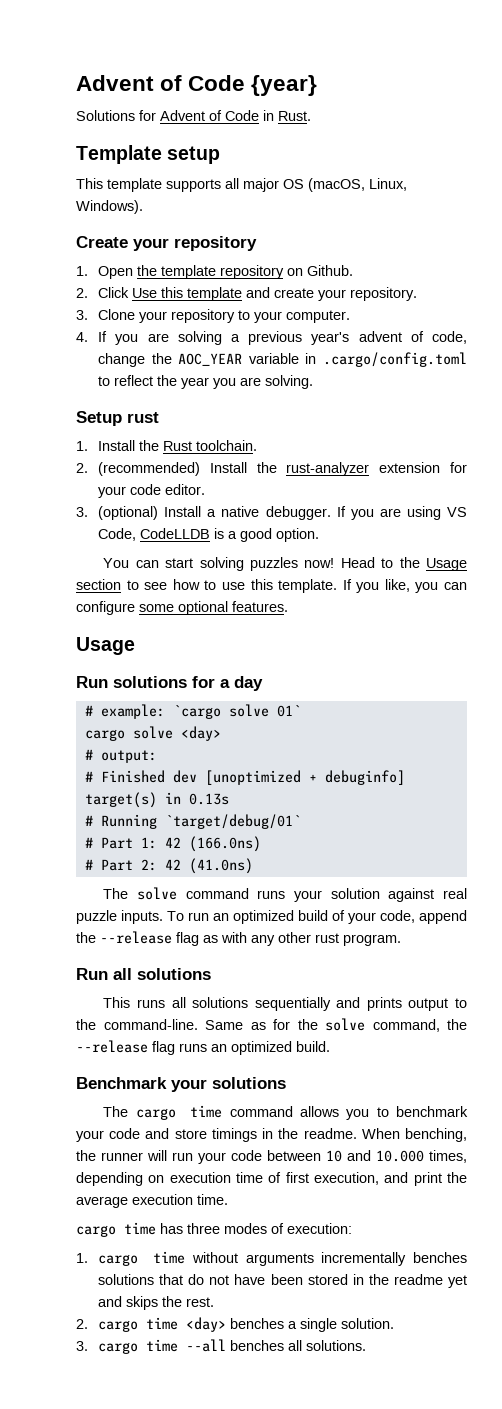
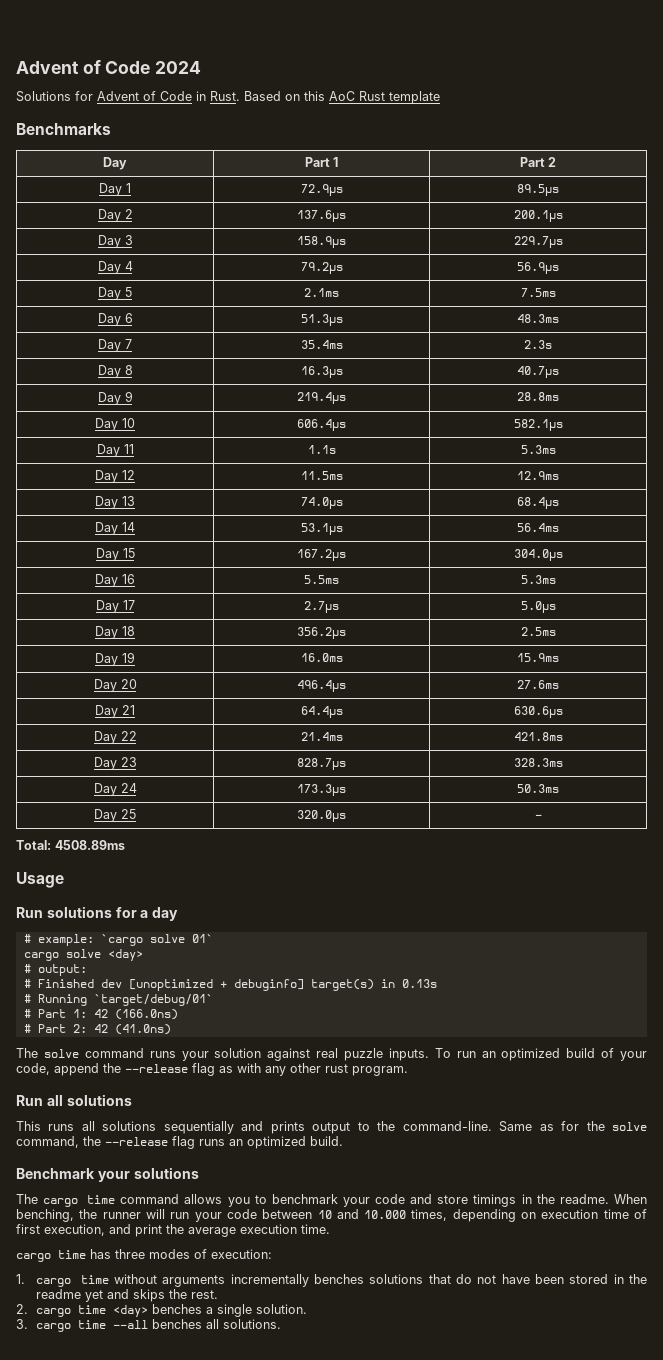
- Advent of Code {year}
+ Advent of Code 2024
- Solutions for Advent of Code in Rust.
- Template setup
- This template supports all major OS (macOS, Linux, Windows).
- Create your repository
- 1. Open the template repository on Github.
- 2. Click Use this template and create your repository.
- 3. Clone your repository to your computer.
- 4. If you are solving a previous year's advent of code, change the AOC_YEAR variable in .cargo/config.toml to reflect the year you are solving.
- Setup rust
- 1. Install the Rust toolchain.
- 2. (recommended) Install the rust-analyzer extension for your code editor.
- 3. (optional) Install a native debugger. If you are using VS Code, CodeLLDB is a good option.
- You can start solving puzzles now! Head to the Usage section to see how to use this template. If you like, you can configure some optional features.
+ Solutions for Advent of Code in Rust. Based on this AoC Rust template
+ Benchmarks
+ Day | Part 1 | Part 2
+ Day 1 | 72.9µs | 89.5µs
+ Day 2 | 137.6µs | 200.1µs
+ Day 3 | 158.9µs | 229.7µs
+ Day 4 | 79.2µs | 56.9µs
+ Day 5 | 2.1ms | 7.5ms
+ Day 6 | 51.3µs | 48.3ms
+ Day 7 | 35.4ms | 2.3s
+ Day 8 | 16.3µs | 40.7µs
+ Day 9 | 219.4µs | 28.8ms
+ Day 10 | 606.4µs | 582.1µs
+ Day 11 | 1.1s | 5.3ms
+ Day 12 | 11.5ms | 12.9ms
+ Day 13 | 74.0µs | 68.4µs
+ Day 14 | 53.1µs | 56.4ms
+ Day 15 | 167.2µs | 304.0µs
+ Day 16 | 5.5ms | 5.3ms
+ Day 17 | 2.7µs | 5.0µs
+ Day 18 | 356.2µs | 2.5ms
+ Day 19 | 16.0ms | 15.9ms
+ Day 20 | 496.4µs | 27.6ms
+ Day 21 | 64.4µs | 630.6µs
+ Day 22 | 21.4ms | 421.8ms
+ Day 23 | 828.7µs | 328.3ms
+ Day 24 | 173.3µs | 50.3ms
+ Day 25 | 320.0µs | -
+ Total: 4508.89ms

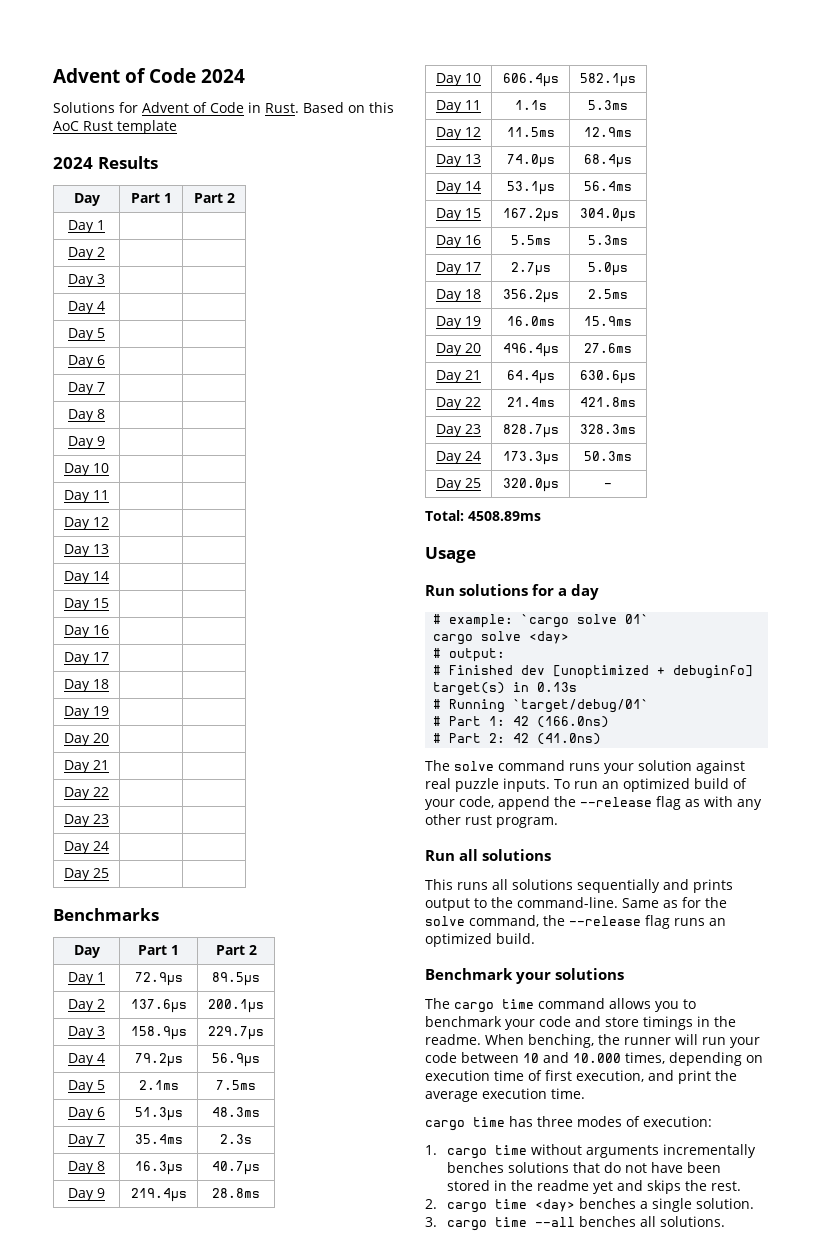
+ 2024 Results
+ Day | Part 1 | Part 2
+ Day 1 | |
+ Day 2 | |
+ Day 3 | |
+ Day 4 | |
+ Day 5 | |
+ Day 6 | |
+ Day 7 | |
+ Day 8 | |
+ Day 9 | |
+ Day 10 | |
+ Day 11 | |
+ Day 12 | |
+ Day 13 | |
+ Day 14 | |
+ Day 15 | |
+ Day 16 | |
+ Day 17 | |
+ Day 18 | |
+ Day 19 | |
+ Day 20 | |
+ Day 21 | |
+ Day 22 | |
+ Day 23 | |
+ Day 24 | |
+ Day 25 | |

